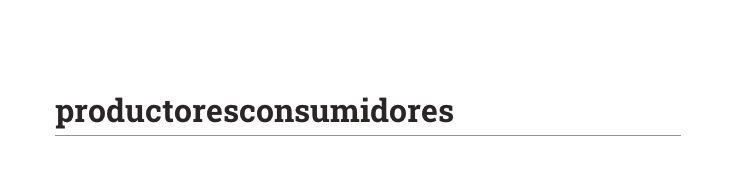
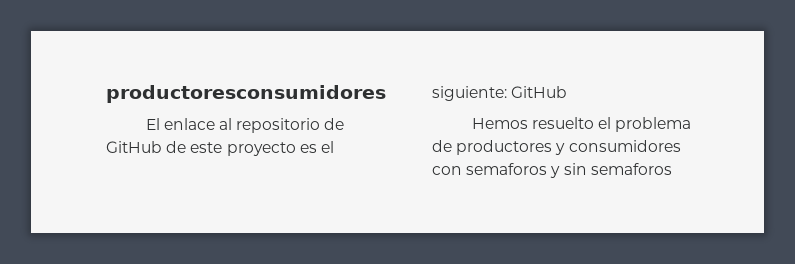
+ El enlace al repositorio de GitHub de este proyecto es el siguiente: GitHub
+ Hemos resuelto el problema de productores y consumidores con semaforos y sin semaforos

